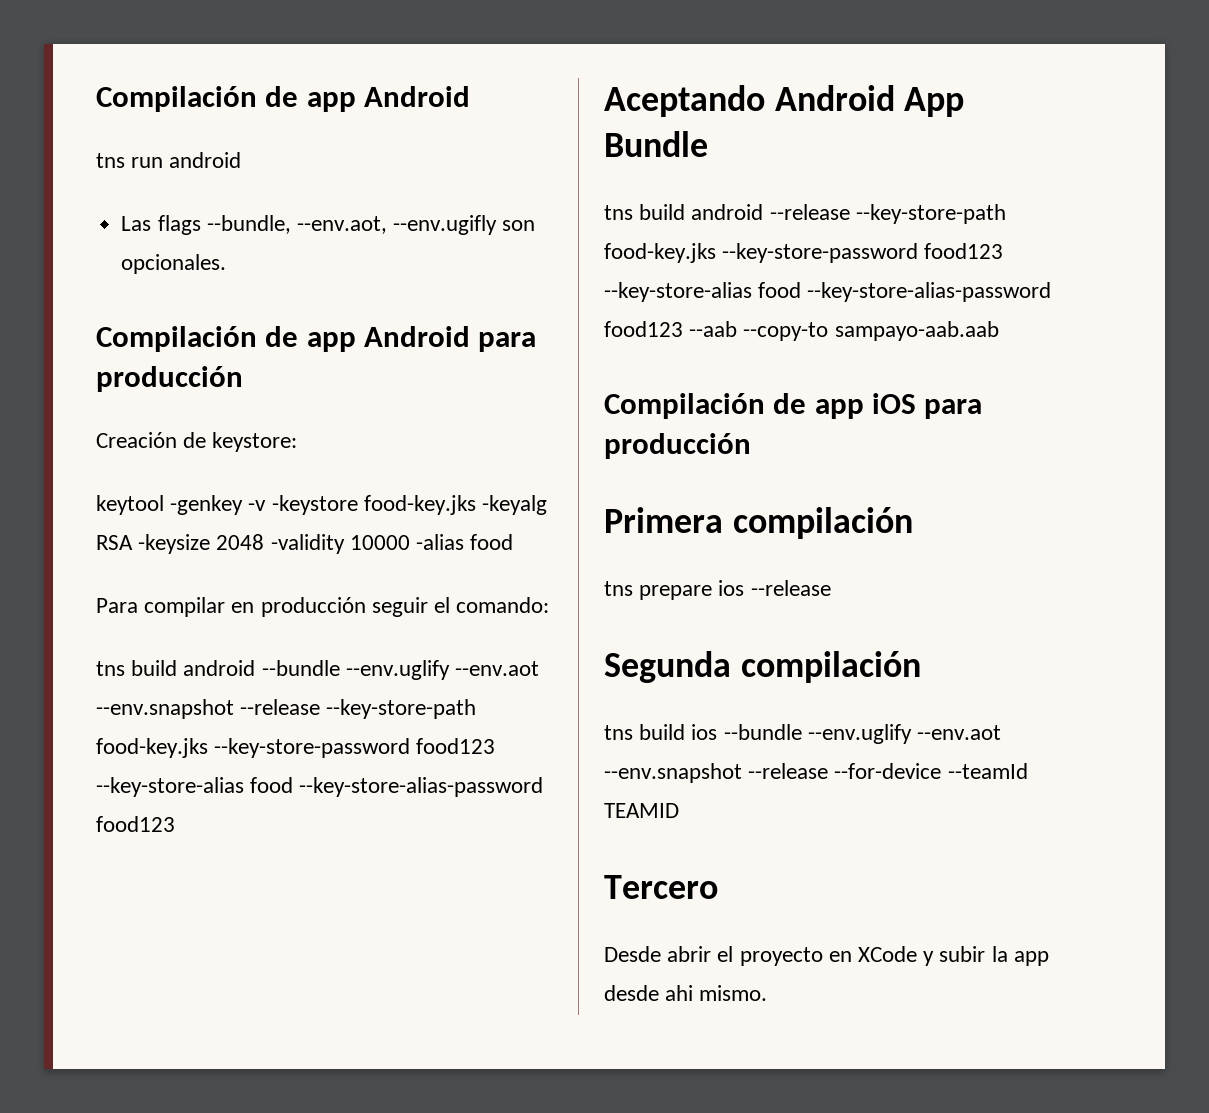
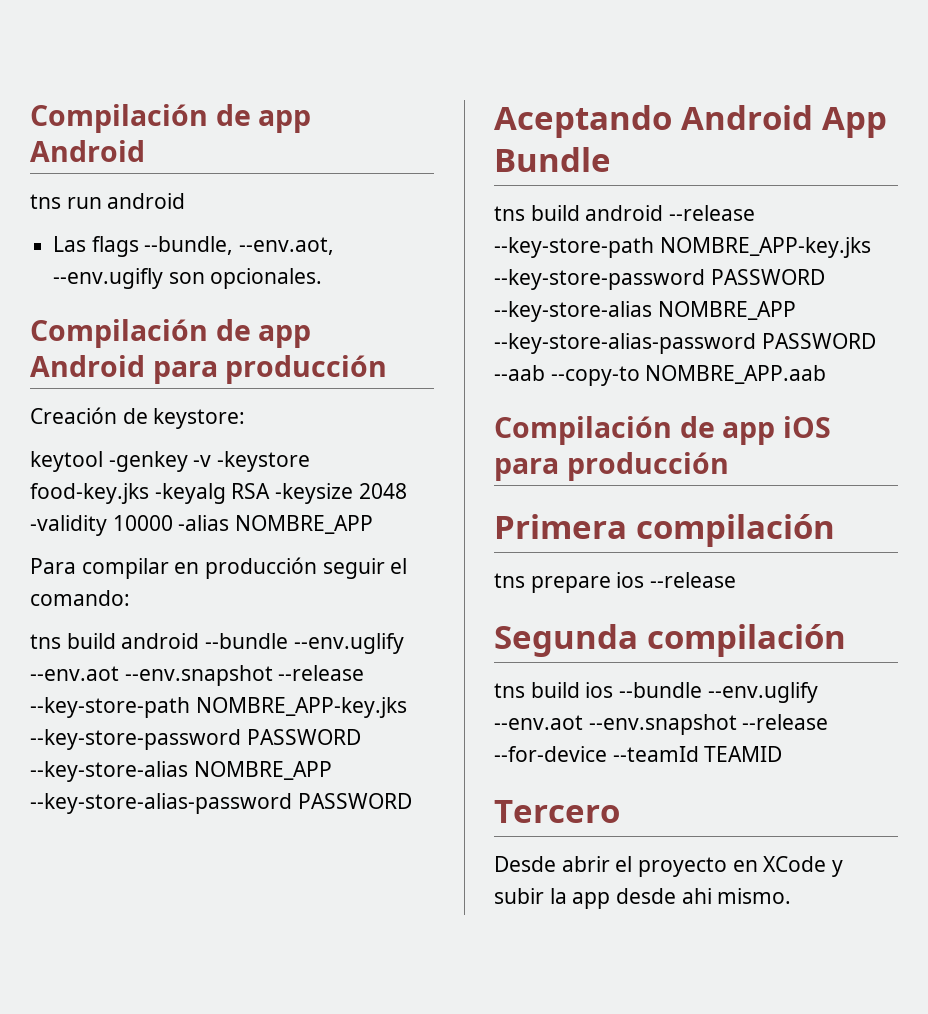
- keytool -genkey -v -keystore food-key.jks -keyalg RSA -keysize 2048 -validity 10000 -alias food
+ keytool -genkey -v -keystore food-key.jks -keyalg RSA -keysize 2048 -validity 10000 -alias NOMBRE_APP
- tns build android --bundle --env.uglify --env.aot --env.snapshot --release --key-store-path food-key.jks --key-store-password food123 --key-store-alias food --key-store-alias-password food123
+ tns build android --bundle --env.uglify --env.aot --env.snapshot --release --key-store-path NOMBRE_APP-key.jks --key-store-password PASSWORD --key-store-alias NOMBRE_APP --key-store-alias-password PASSWORD
- tns build android --release --key-store-path food-key.jks --key-store-password food123 --key-store-alias food --key-store-alias-password food123 --aab --copy-to sampayo-aab.aab
+ tns build android --release --key-store-path NOMBRE_APP-key.jks --key-store-password PASSWORD --key-store-alias NOMBRE_APP --key-store-alias-password PASSWORD --aab --copy-to NOMBRE_APP.aab

